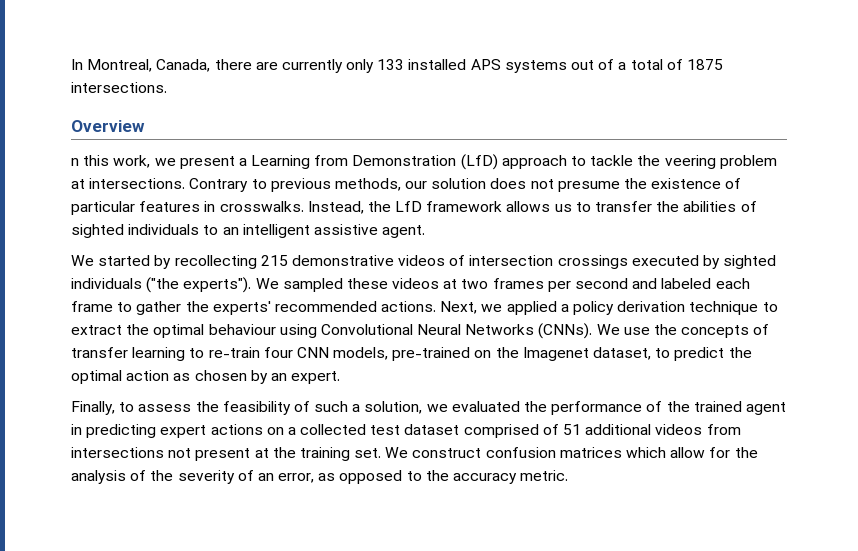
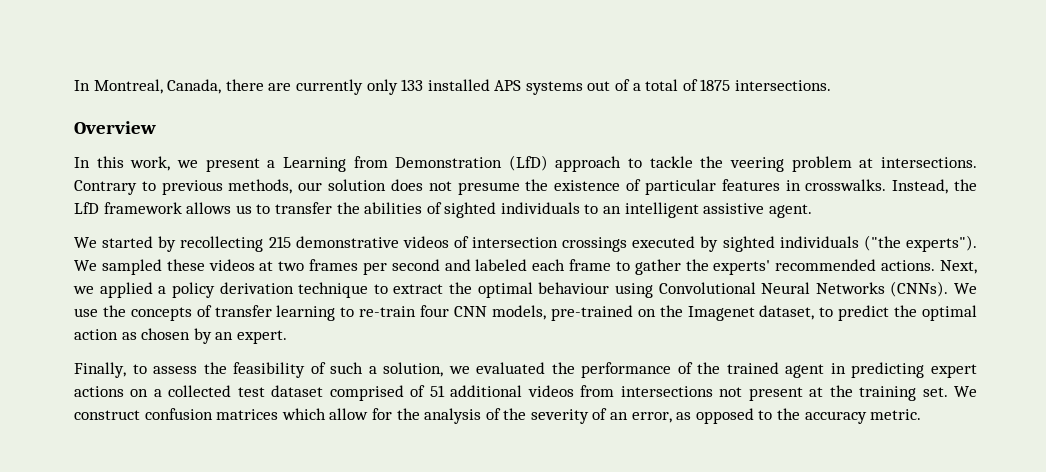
- n this work, we present a Learning from Demonstration (LfD) approach to tackle the veering problem at intersections.
+ In this work, we present a Learning from Demonstration (LfD) approach to tackle the veering problem at intersections.

